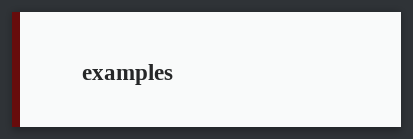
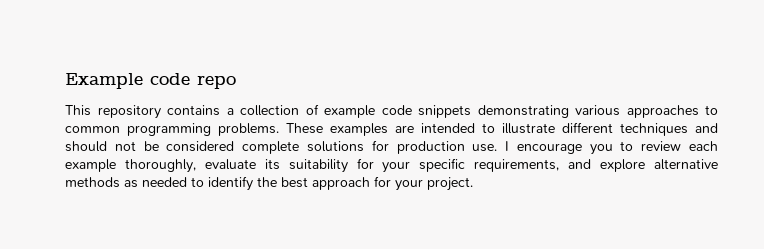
- examples
+ Example code repo
+ This repository contains a collection of example code snippets demonstrating various approaches to common programming problems. These examples are intended to illustrate different techniques and should not be considered complete solutions for production use. I encourage you to review each example thoroughly, evaluate its suitability for your specific requirements, and explore alternative methods as needed to identify the best approach for your project.

